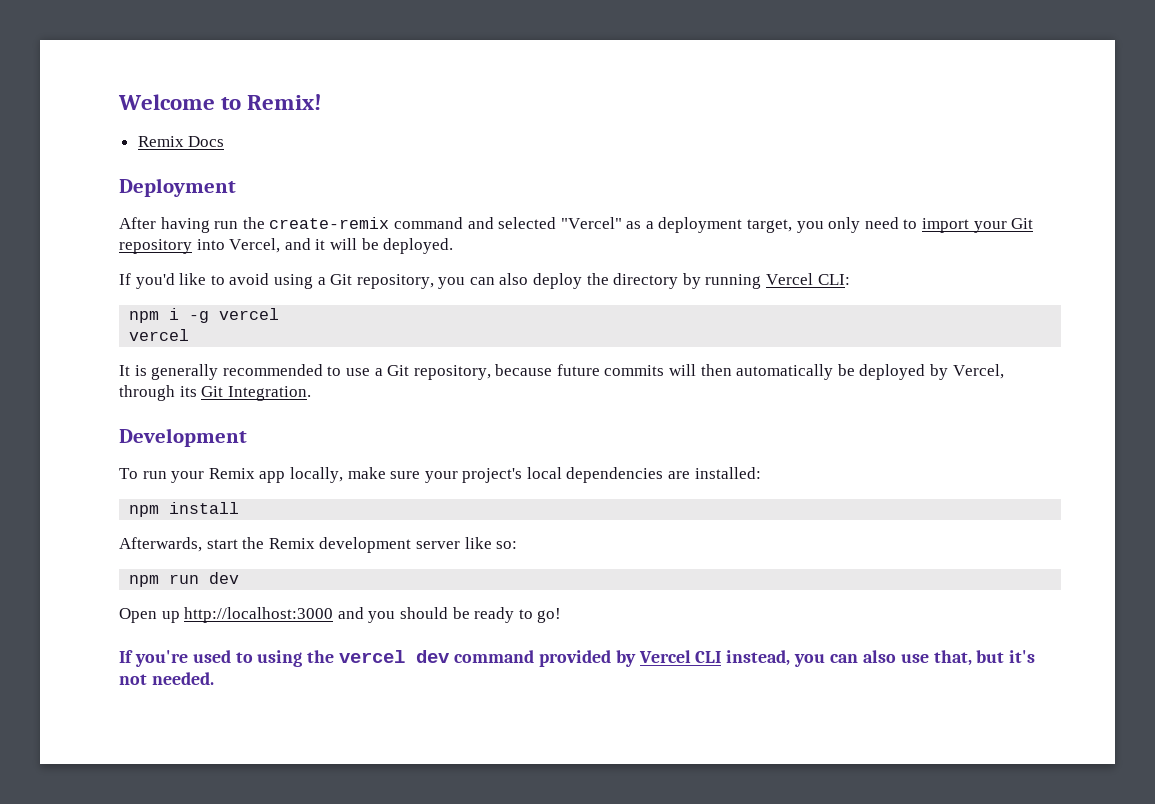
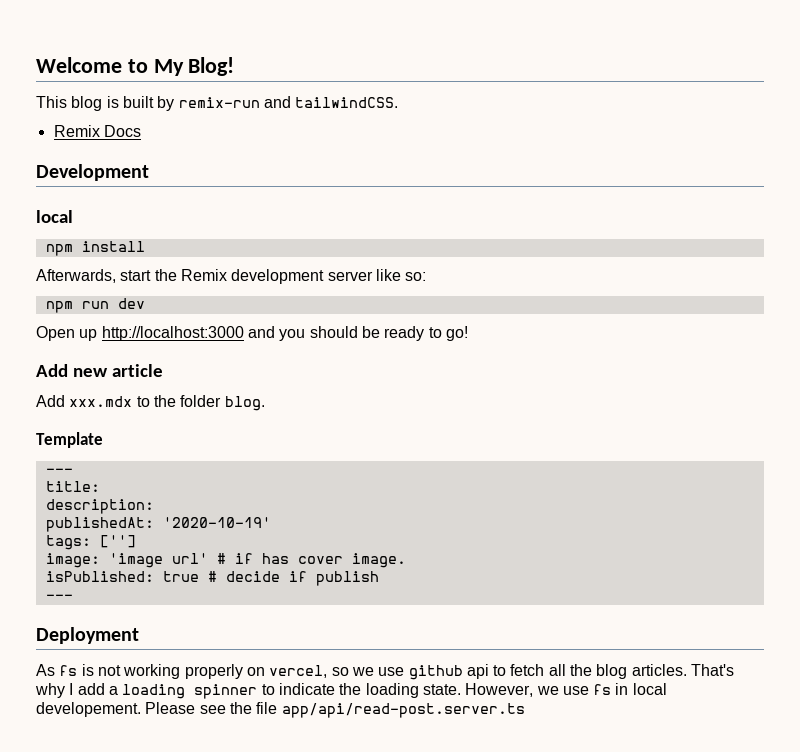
- Welcome to Remix!
+ Welcome to My Blog!
+ This blog is built by remix-run and tailwindCSS.
  Remix Docs
- Deployment
- After having run the create-remix command and selected "Vercel" as a deployment target, you only need to import your Git repository into Vercel, and it will be deployed.
- If you'd like to avoid using a Git repository, you can also deploy the directory by running Vercel CLI:
- npm i -g vercel
- vercel
- It is generally recommended to use a Git repository, because future commits will then automatically be deployed by Vercel, through its Git Integration.
  Development
- To run your Remix app locally, make sure your project's local dependencies are installed:
+ local
- If you're used to using the vercel dev command provided by Vercel CLI instead, you can also use that, but it's not needed.
+ Add new article
+ Add xxx.mdx to the folder blog.
+ Template
+ ---
+ title:
+ description:
+ publishedAt: '2020-10-19'
+ tags: ['']
+ image: 'image url' # if has cover image.
+ isPublished: true # decide if publish
+ ---
+ Deployment
+ As fs is not working properly on vercel, so we use github api to fetch all the blog articles. That's why I add a loading spinner to indicate the loading state. However, we use fs in local developement. Please see the file app/api/read-post.server.ts

